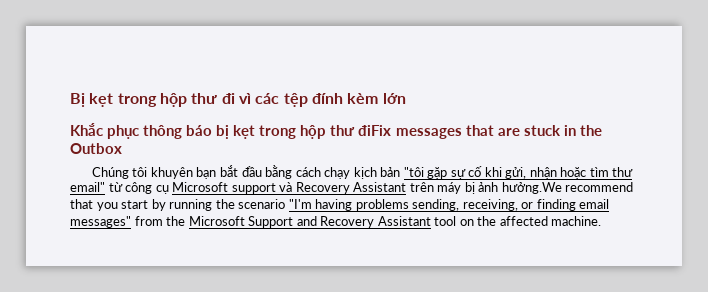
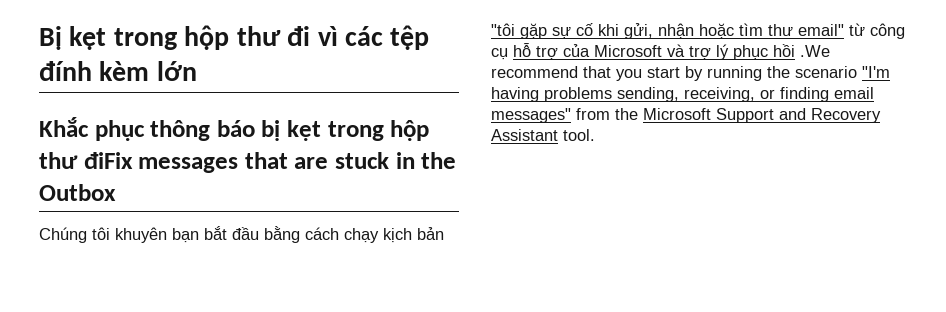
- Chúng tôi khuyên bạn bắt đầu bằng cách chạy kịch bản "tôi gặp sự cố khi gửi, nhận hoặc tìm thư email" từ công cụ Microsoft support và Recovery Assistant trên máy bị ảnh hưởng.We recommend that you start by running the scenario "I'm having problems sending, receiving, or finding email messages" from the Microsoft Support and Recovery Assistant tool on the affected machine.
+ Chúng tôi khuyên bạn bắt đầu bằng cách chạy kịch bản "tôi gặp sự cố khi gửi, nhận hoặc tìm thư email" từ công cụ hỗ trợ của Microsoft và trợ lý phục hồi .We recommend that you start by running the scenario "I'm having problems sending, receiving, or finding email messages" from the Microsoft Support and Recovery Assistant tool.

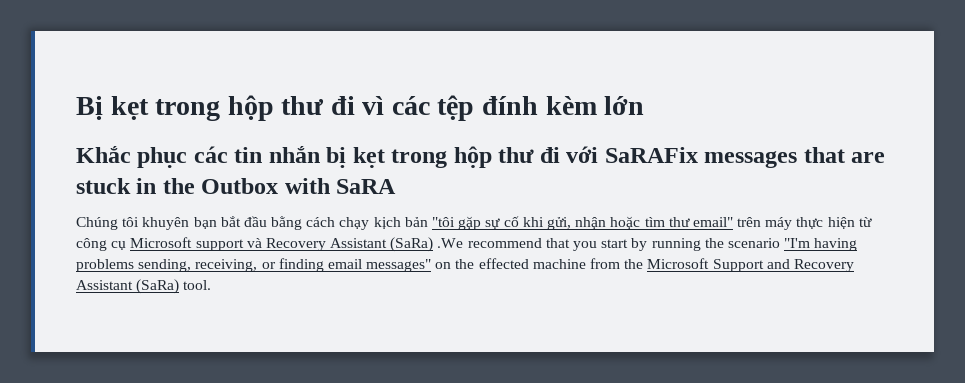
- Khắc phục thông báo bị kẹt trong hộp thư điFix messages that are stuck in the Outbox
+ Khắc phục các tin nhắn bị kẹt trong hộp thư đi với SaRAFix messages that are stuck in the Outbox with SaRA
- Chúng tôi khuyên bạn bắt đầu bằng cách chạy kịch bản "tôi gặp sự cố khi gửi, nhận hoặc tìm thư email" từ công cụ hỗ trợ của Microsoft và trợ lý phục hồi .We recommend that you start by running the scenario "I'm having problems sending, receiving, or finding email messages" from the Microsoft Support and Recovery Assistant tool.
+ Chúng tôi khuyên bạn bắt đầu bằng cách chạy kịch bản "tôi gặp sự cố khi gửi, nhận hoặc tìm thư email" trên máy thực hiện từ công cụ Microsoft support và Recovery Assistant (SaRa) .We recommend that you start by running the scenario "I'm having problems sending, receiving, or finding email messages" on the effected machine from the Microsoft Support and Recovery Assistant (SaRa) tool.

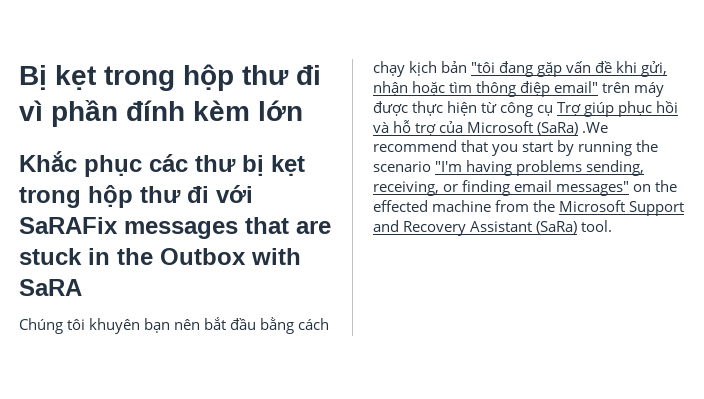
- Bị kẹt trong hộp thư đi vì các tệp đính kèm lớn
+ Bị kẹt trong hộp thư đi vì phần đính kèm lớn
- Khắc phục các tin nhắn bị kẹt trong hộp thư đi với SaRAFix messages that are stuck in the Outbox with SaRA
+ Khắc phục các thư bị kẹt trong hộp thư đi với SaRAFix messages that are stuck in the Outbox with SaRA
- Chúng tôi khuyên bạn bắt đầu bằng cách chạy kịch bản "tôi gặp sự cố khi gửi, nhận hoặc tìm thư email" trên máy thực hiện từ công cụ Microsoft support và Recovery Assistant (SaRa) .We recommend that you start by running the scenario "I'm having problems sending, receiving, or finding email messages" on the effected machine from the Microsoft Support and Recovery Assistant (SaRa) tool.
+ Chúng tôi khuyên bạn nên bắt đầu bằng cách chạy kịch bản "tôi đang gặp vấn đề khi gửi, nhận hoặc tìm thông điệp email" trên máy được thực hiện từ công cụ Trợ giúp phục hồi và hỗ trợ của Microsoft (SaRa) .We recommend that you start by running the scenario "I'm having problems sending, receiving, or finding email messages" on the effected machine from the Microsoft Support and Recovery Assistant (SaRa) tool.

